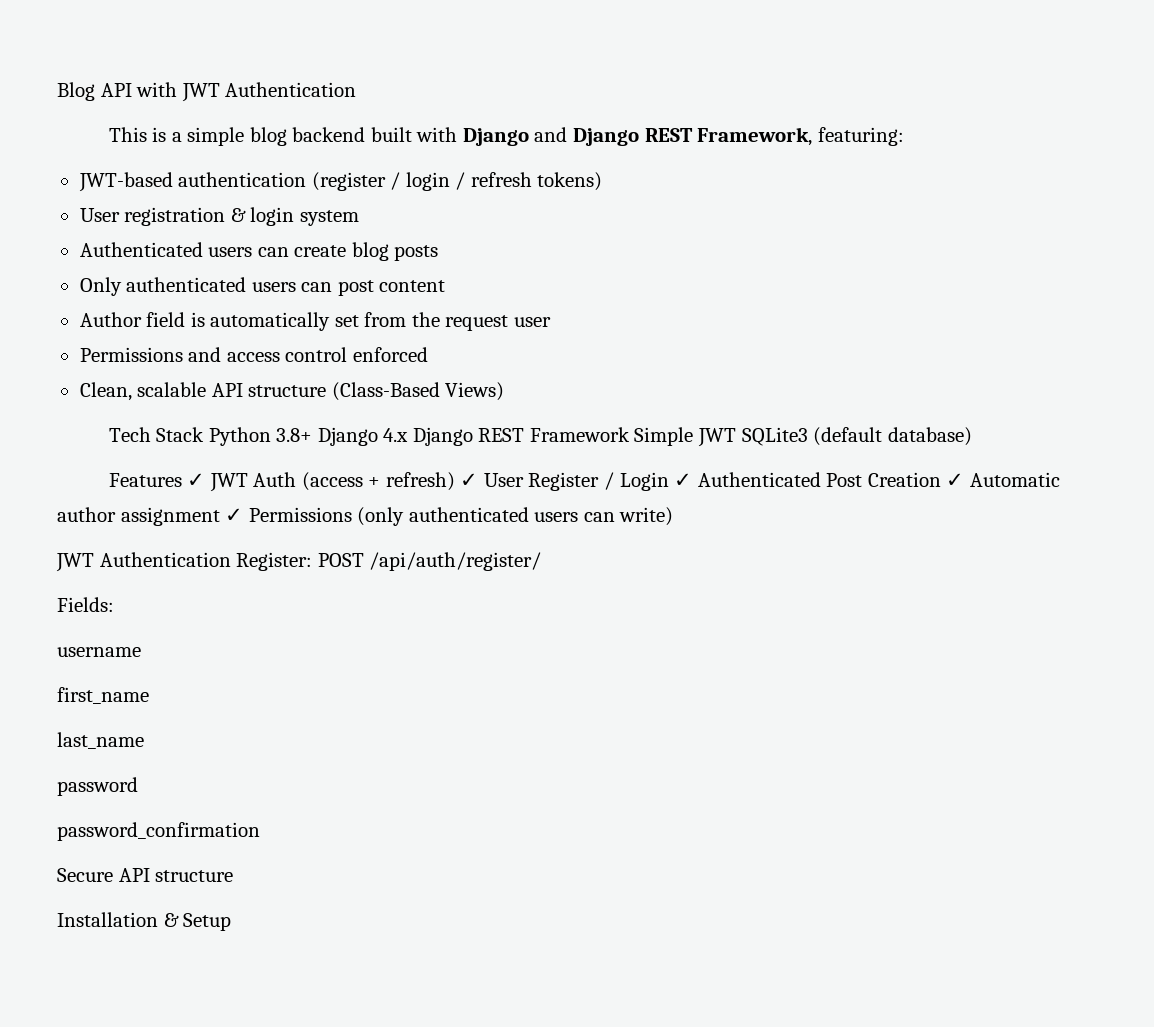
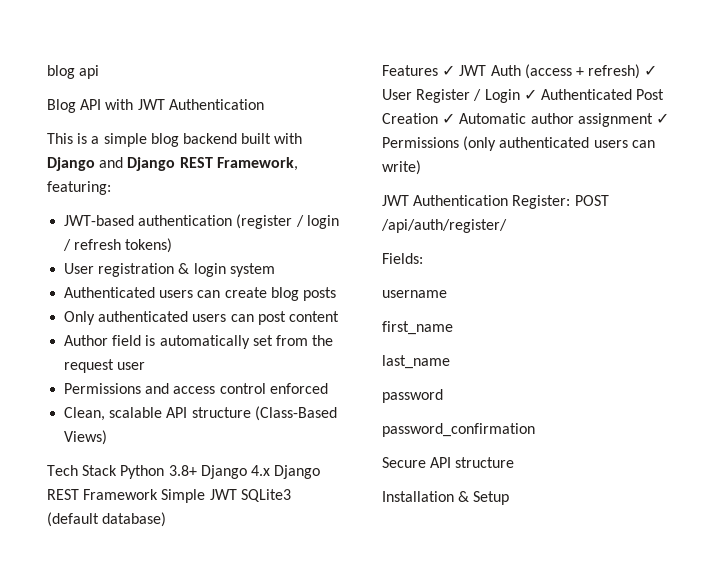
+ blog api

